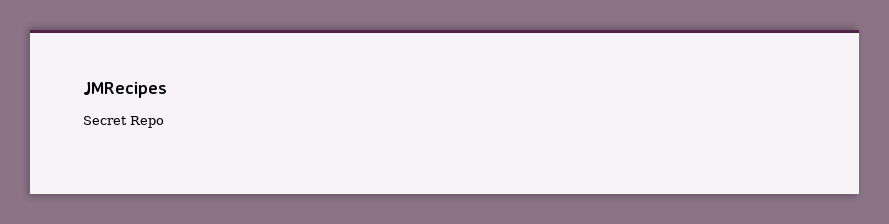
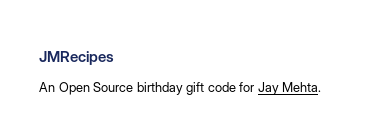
- Secret Repo
+ An Open Source birthday gift code for Jay Mehta.

